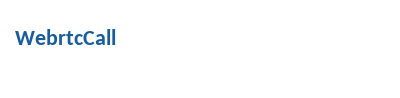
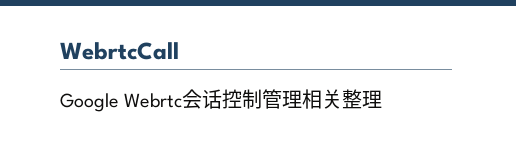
+ Google Webrtc会话控制管理相关整理

